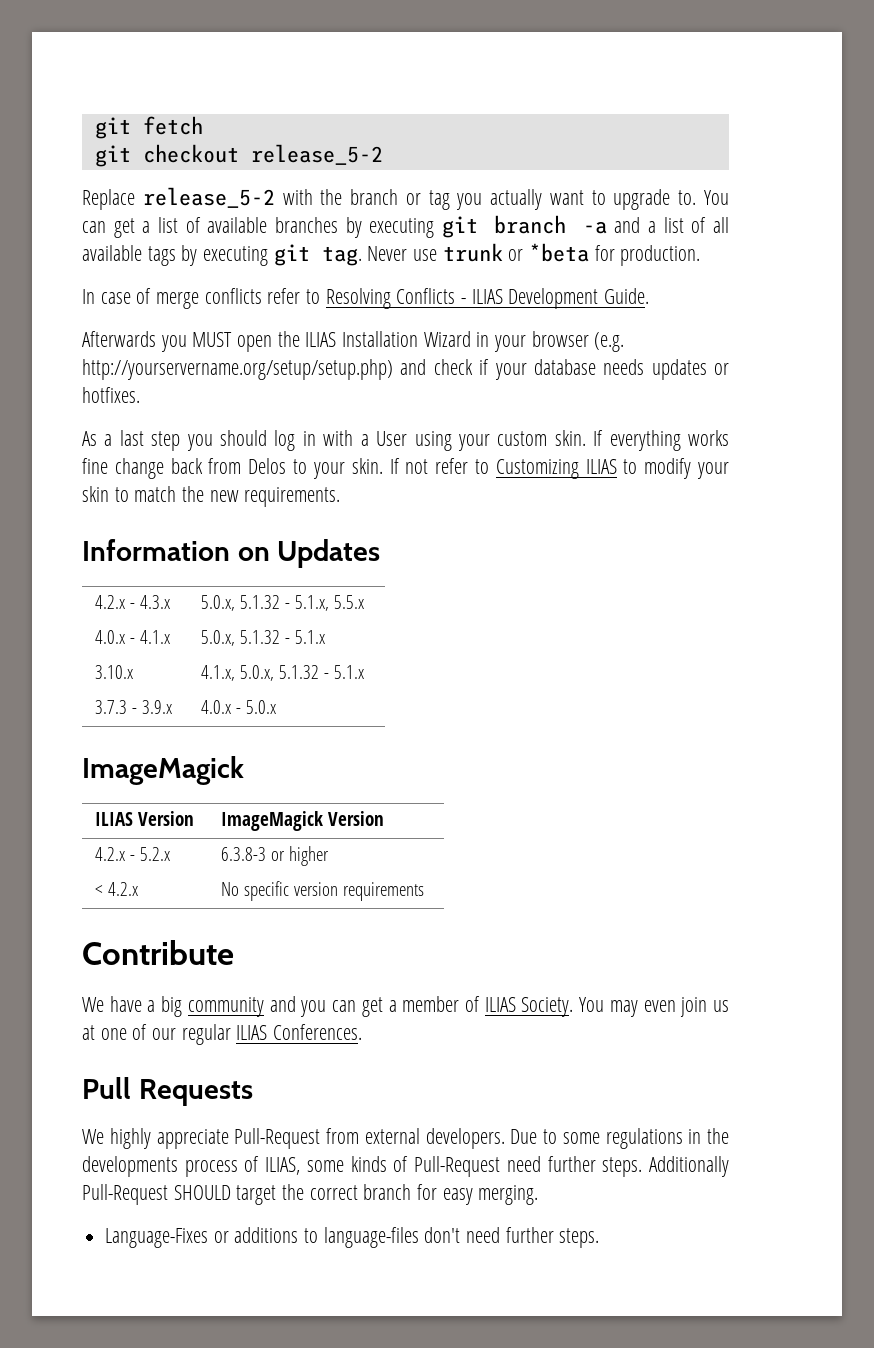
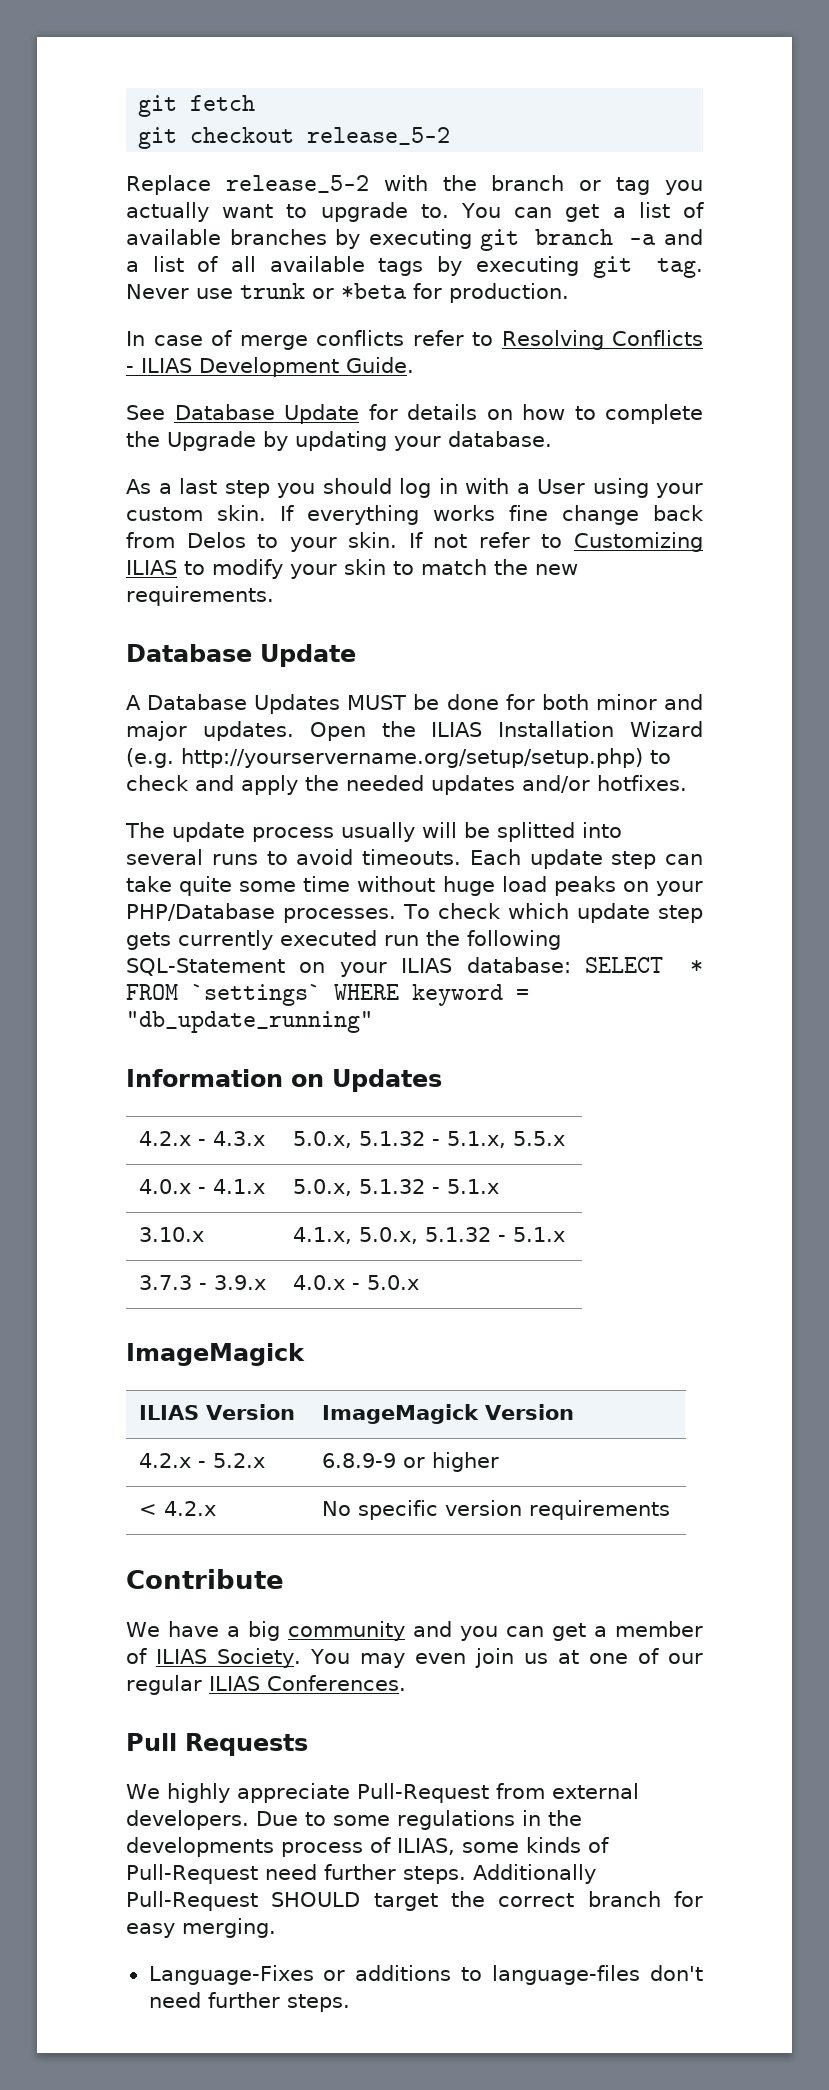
- Afterwards you MUST open the ILIAS Installation Wizard in your browser (e.g. http://yourservername.org/setup/setup.php) and check if your database needs updates or hotfixes.
+ See Database Update for details on how to complete the Upgrade by updating your database.
  If not refer to Customizing ILIAS to modify your skin to match the new requirements.
+ Database Update
+ A Database Updates MUST be done for both minor and major updates. Open the ILIAS Installation Wizard (e.g. http://yourservername.org/setup/setup.php) to check and apply the needed updates and/or hotfixes.
+ The update process usually will be splitted into several runs to avoid timeouts. Each update step can take quite some time without huge load peaks on your PHP/Database processes. To check which update step gets currently executed run the following SQL-Statement on your ILIAS database: SELECT * FROM `settings` WHERE keyword = "db_update_running"
- 4.2.x - 5.2.x | 6.3.8-3 or higher
+ 4.2.x - 5.2.x | 6.8.9-9 or higher

